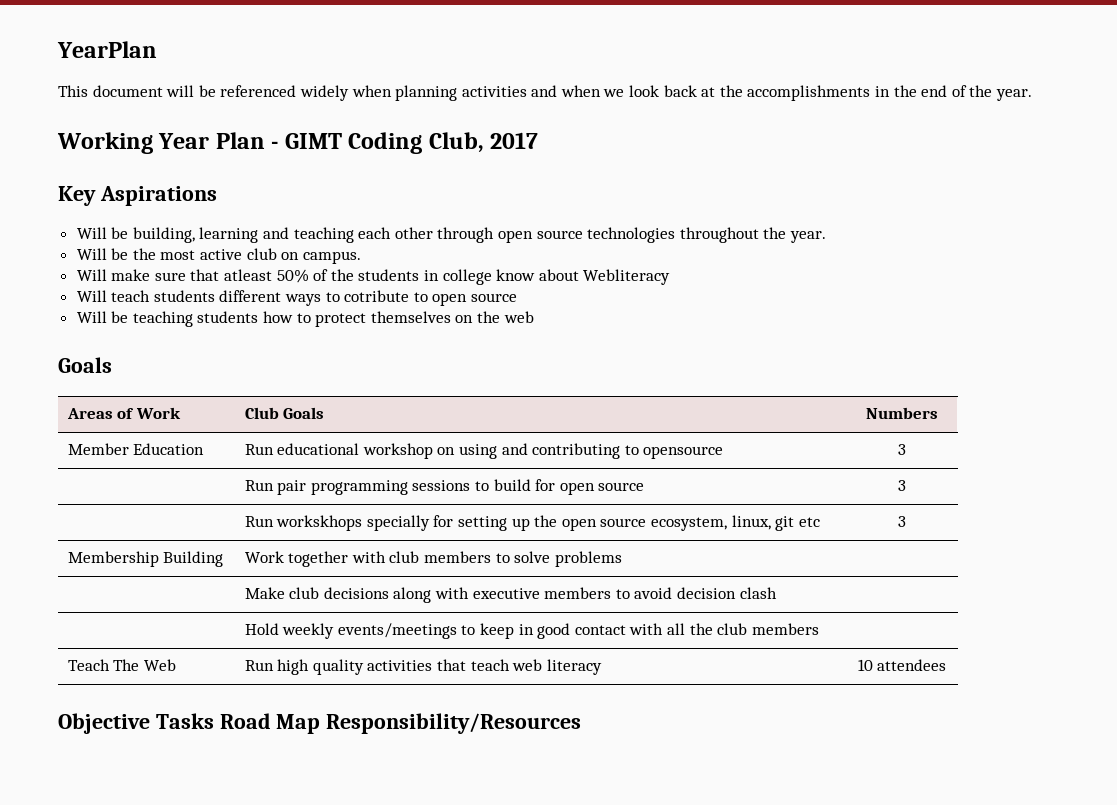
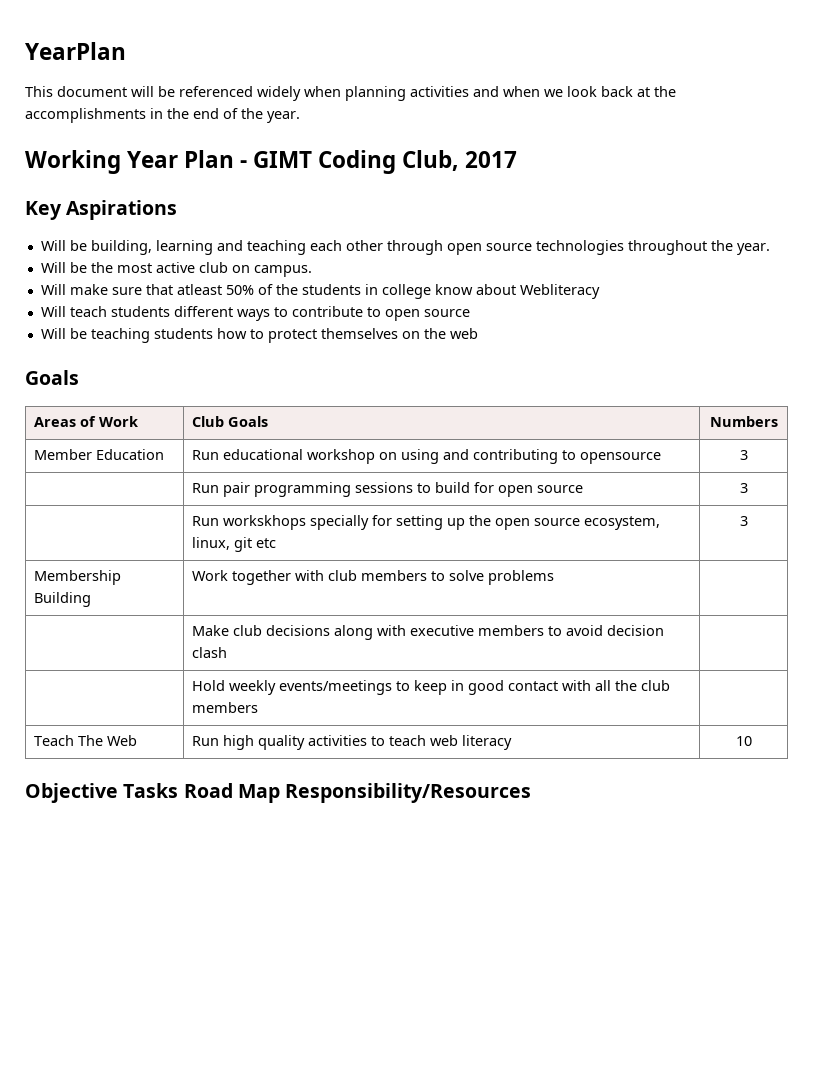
- Will teach students different ways to cotribute to open source
+ Will teach students different ways to contribute to open source
- Teach The Web | Run high quality activities that teach web literacy | 10 attendees
+ Teach The Web | Run high quality activities to teach web literacy | 10

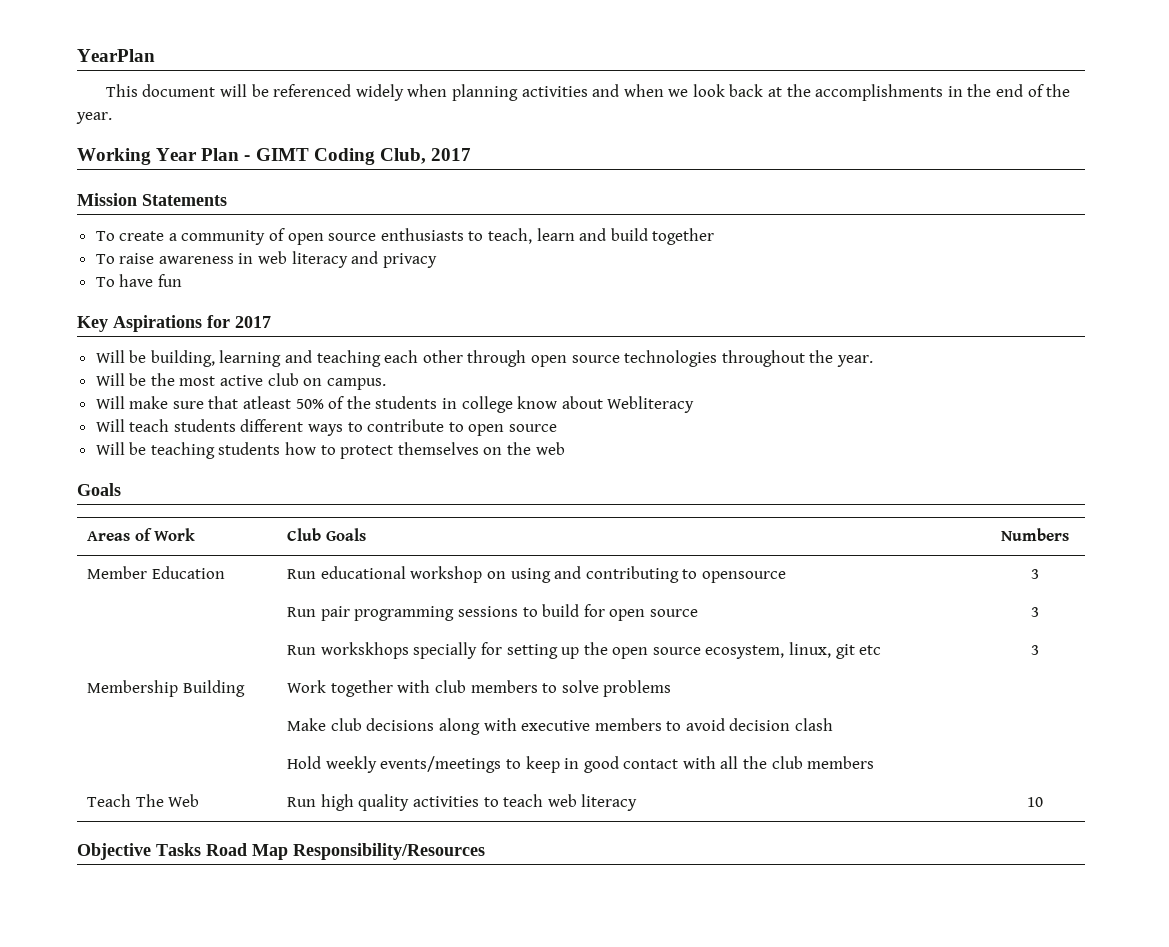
+ Mission Statements
+ To create a community of open source enthusiasts to teach, learn and build together
+ To raise awareness in web literacy and privacy
+ To have fun
- Key Aspirations
+ Key Aspirations for 2017

